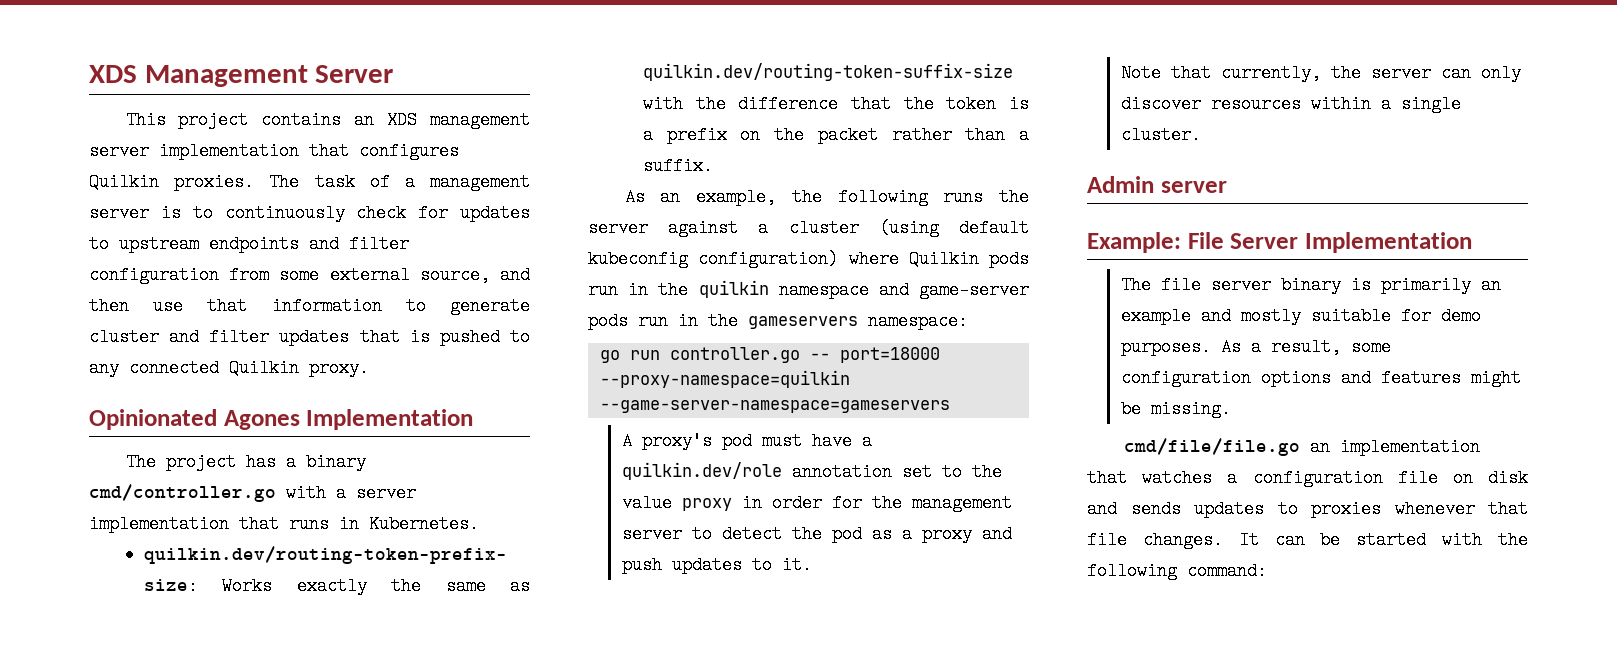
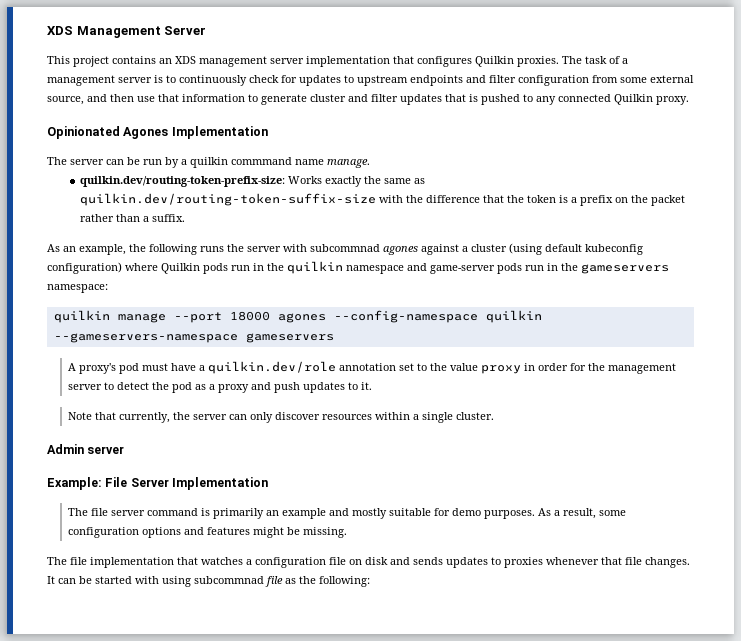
- The project has a binary cmd/controller.go with a server implementation that runs in Kubernetes.
+ The server can be run by a quilkin commmand name manage.
- As an example, the following runs the server against a cluster (using default kubeconfig configuration) where Quilkin pods run in the quilkin namespace and game-server pods run in the gameservers namespace:
+ As an example, the following runs the server with subcommnad agones against a cluster (using default kubeconfig configuration) where Quilkin pods run in the quilkin namespace and game-server pods run in the gameservers namespace:
- go run controller.go -- port=18000 --proxy-namespace=quilkin --game-server-namespace=gameservers
+ quilkin manage --port 18000 agones --config-namespace quilkin --gameservers-namespace gameservers
- The file server binary is primarily an example and mostly suitable for demo purposes.
+ The file server command is primarily an example and mostly suitable for demo purposes.
- cmd/file/file.go an implementation that watches a configuration file on disk and sends updates to proxies whenever that file changes.
+ The file implementation that watches a configuration file on disk and sends updates to proxies whenever that file changes.
- It can be started with the following command:
+ It can be started with using subcommnad file as the following:

